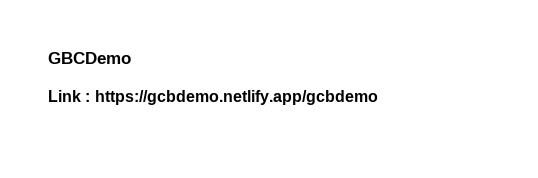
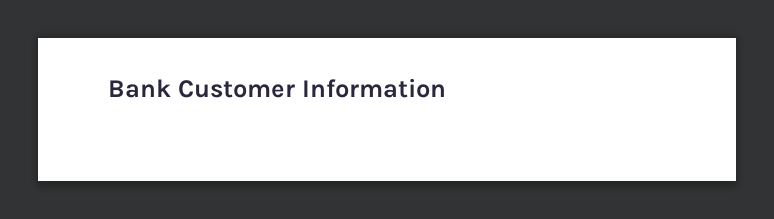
- GBCDemo
- Link : https://gcbdemo.netlify.app/gcbdemo
+ Bank Customer Information

